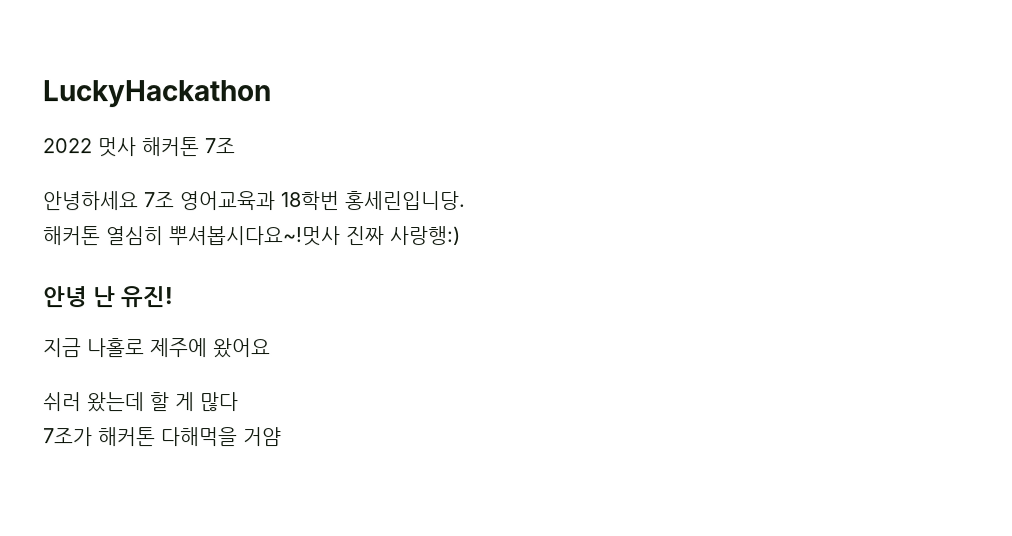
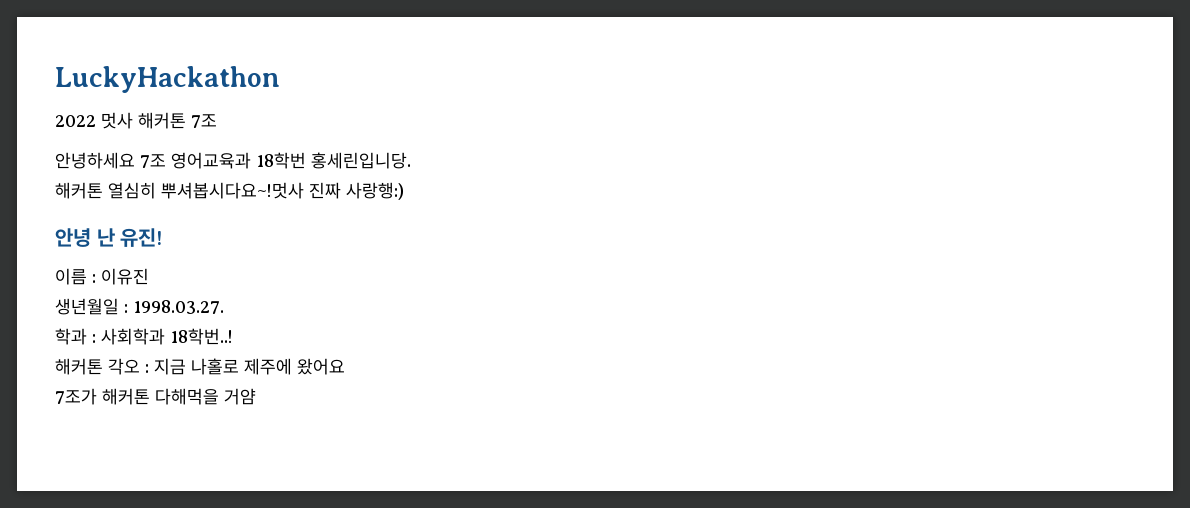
- 지금 나홀로 제주에 왔어요
+ 이름 : 이유진
+ 생년월일 : 1998.03.27.
+ 학과 : 사회학과 18학번..!
+ 해커톤 각오 : 지금 나홀로 제주에 왔어요
- 쉬러 왔는데 할 게 많다

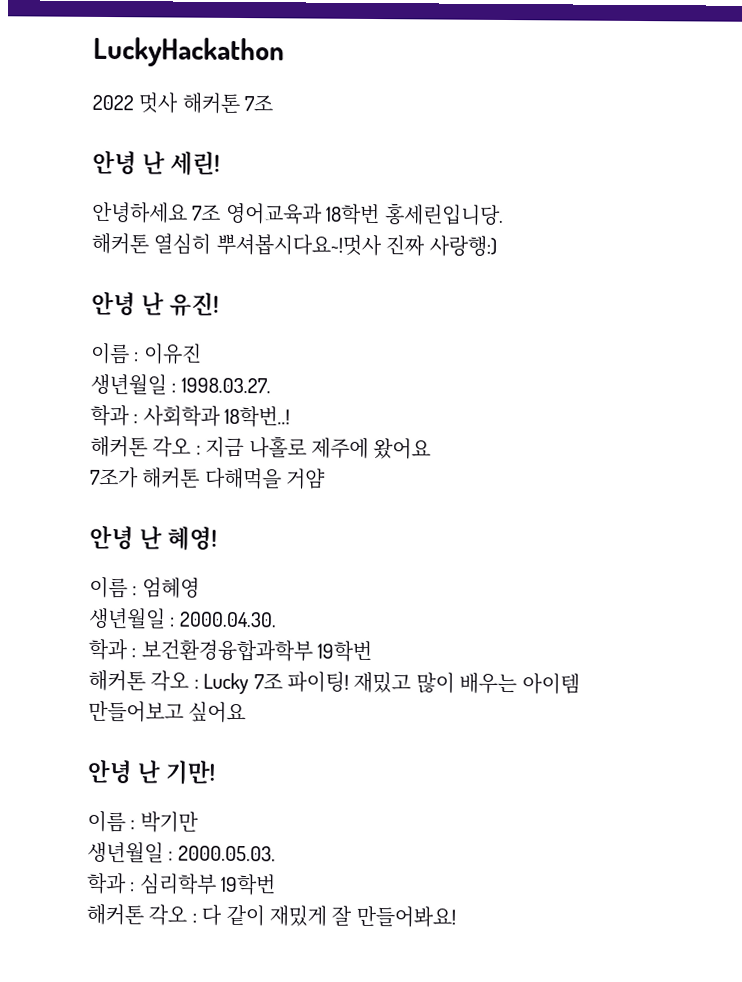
+ 안녕 난 세린!
+ 안녕 난 혜영!
+ 이름 : 엄혜영
+ 생년월일 : 2000.04.30.
+ 학과 : 보건환경융합과학부 19학번
+ 해커톤 각오 : Lucky 7조 파이팅! 재밌고 많이 배우는 아이템 만들어보고 싶어요
+ 안녕 난 기만!
+ 이름 : 박기만
+ 생년월일 : 2000.05.03.
+ 학과 : 심리학부 19학번
+ 해커톤 각오 : 다 같이 재밌게 잘 만들어봐요!

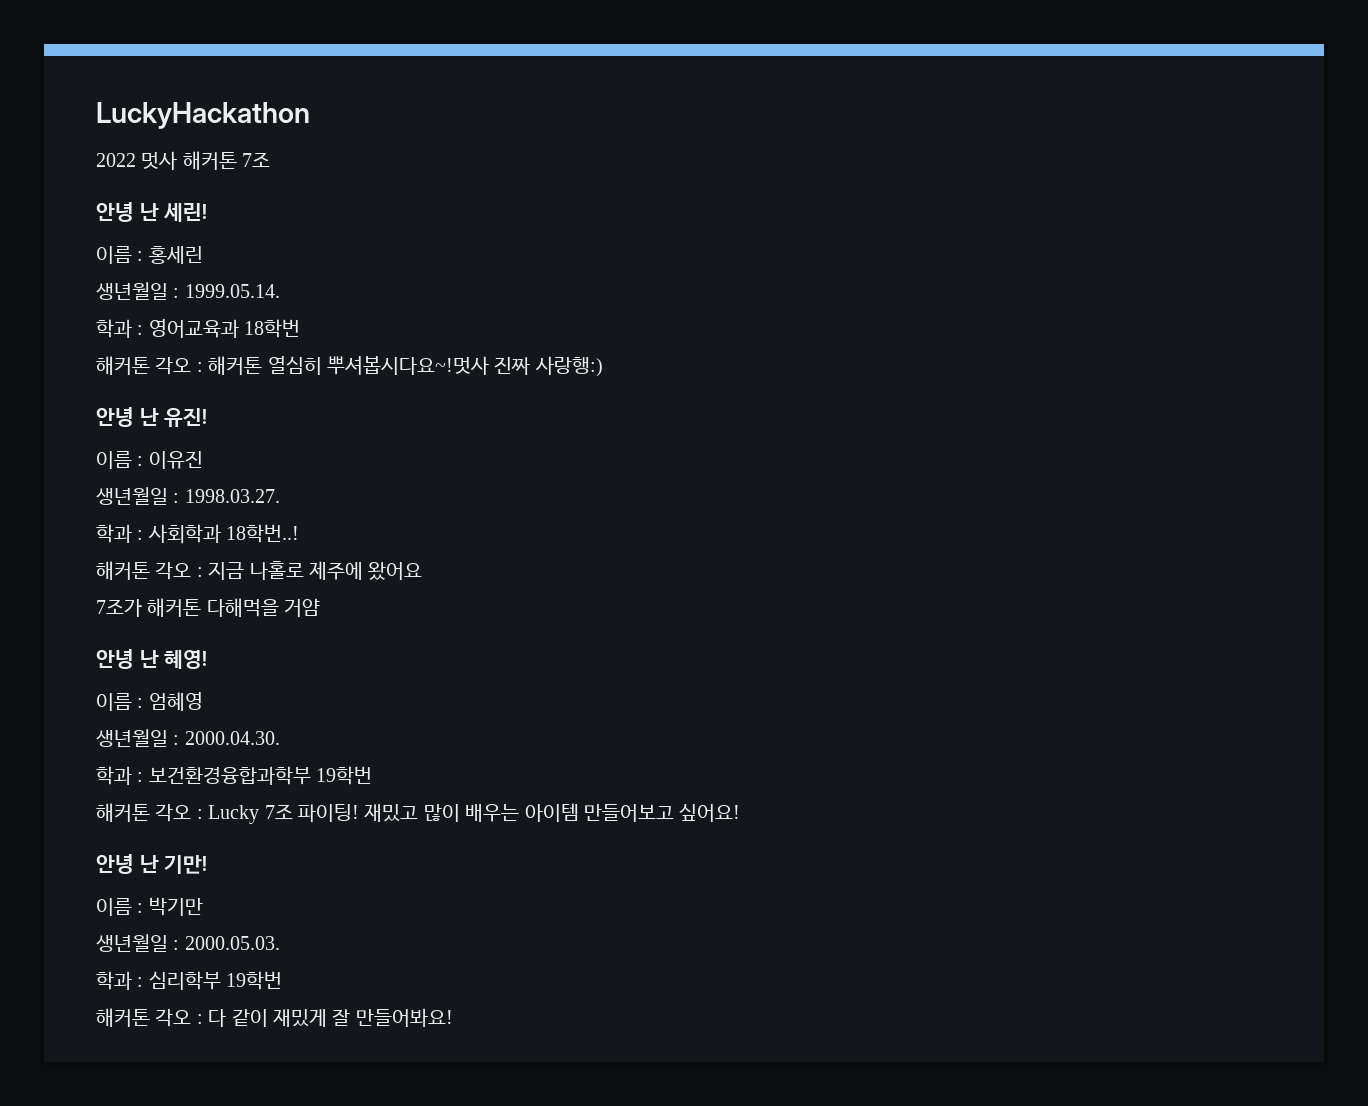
- 안녕하세요 7조 영어교육과 18학번 홍세린입니당.
- 해커톤 열심히 뿌셔봅시다요~!멋사 진짜 사랑행:)
+ 이름 : 홍세린
+ 생년월일 : 1999.05.14.
+ 학과 : 영어교육과 18학번
+ 해커톤 각오 : 해커톤 열심히 뿌셔봅시다요~!멋사 진짜 사랑행:)
- 재밌고 많이 배우는 아이템 만들어보고 싶어요
+ 재밌고 많이 배우는 아이템 만들어보고 싶어요!

